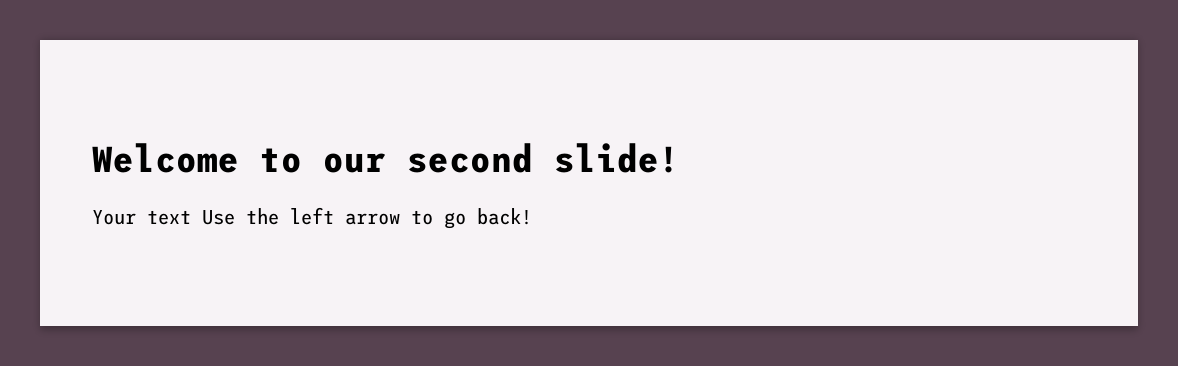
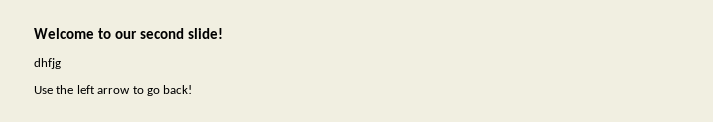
- Your text Use the left arrow to go back!
+ dhfjg
+ Use the left arrow to go back!

